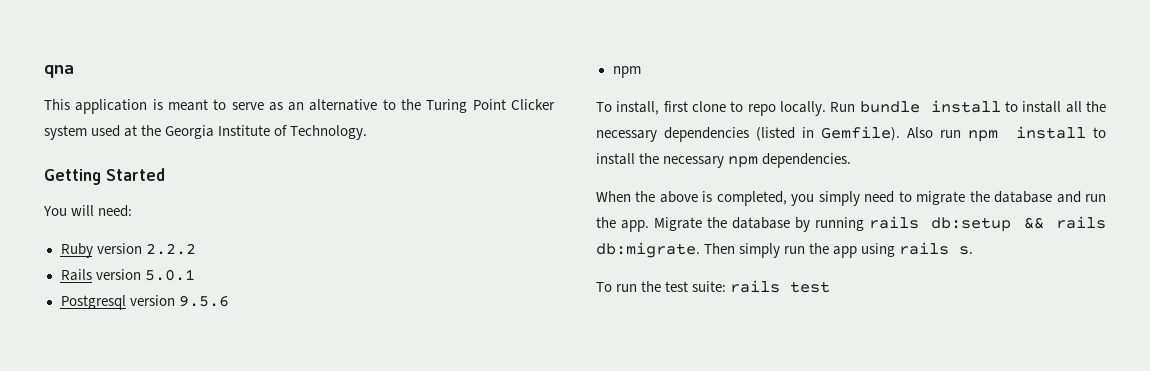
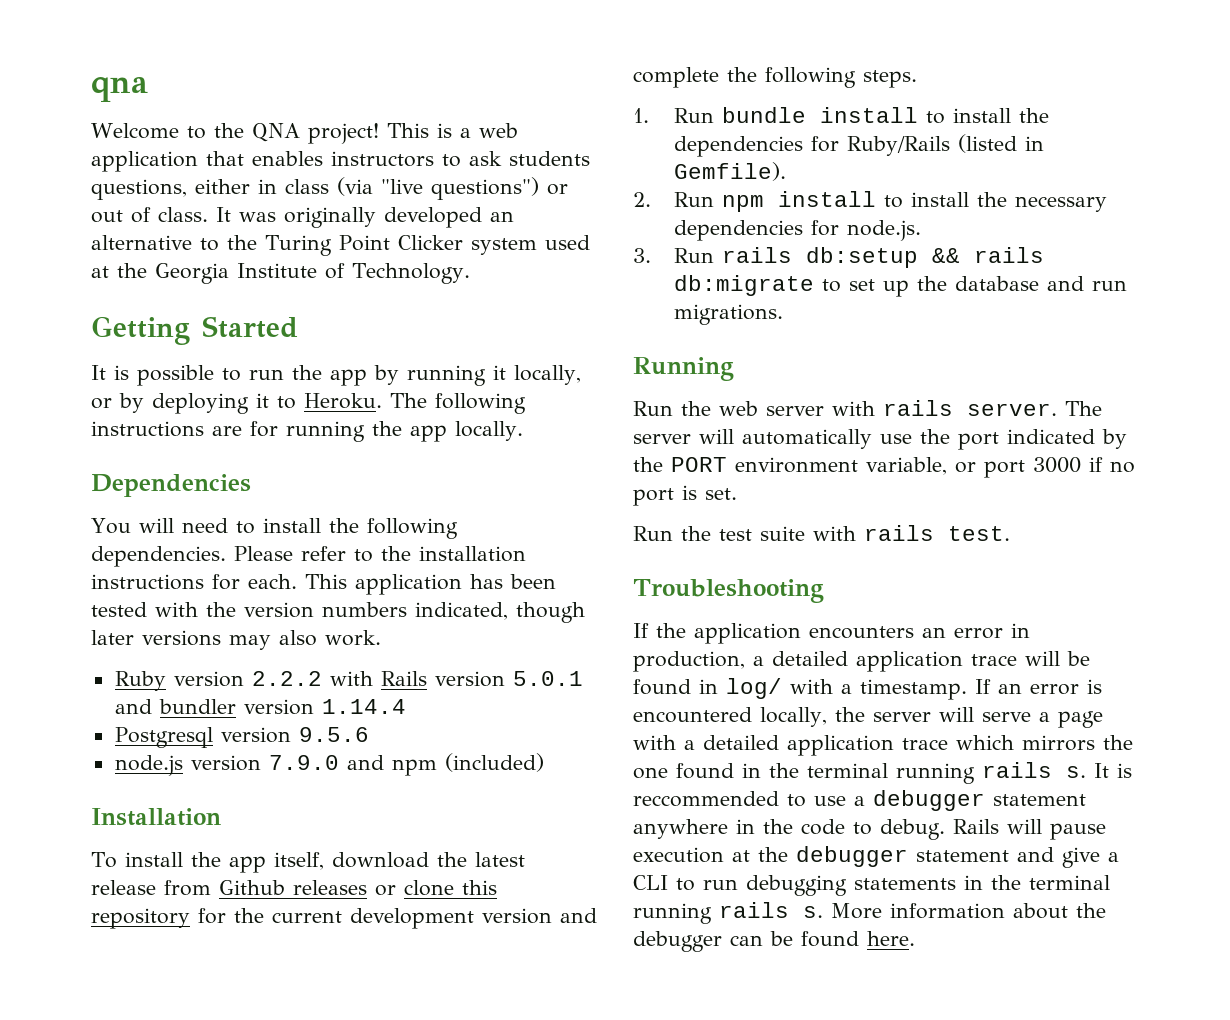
- This application is meant to serve as an alternative to the Turing Point Clicker system used at the Georgia Institute of Technology.
+ Welcome to the QNA project! This is a web application that enables instructors to ask students questions, either in class (via "live questions") or out of class. It was originally developed an alternative to the Turing Point Clicker system used at the Georgia Institute of Technology.
- You will need:
+ It is possible to run the app by running it locally, or by deploying it to Heroku. The following instructions are for running the app locally.
+ Dependencies
+ You will need to install the following dependencies. Please refer to the installation instructions for each. This application has been tested with the version numbers indicated, though later versions may also work.
- Ruby version 2.2.2
- Rails version 5.0.1
+ Ruby version 2.2.2 with Rails version 5.0.1 and bundler version 1.14.4
  Postgresql version 9.5.6
- npm
- To install, first clone to repo locally. Run bundle install to install all the necessary dependencies (listed in Gemfile). Also run npm install to install the necessary npm dependencies.
- When the above is completed, you simply need to migrate the database and run the app. Migrate the database by running rails db:setup && rails db:migrate. Then simply run the app using rails s.
- To run the test suite: rails test
+ node.js version 7.9.0 and npm (included)
+ Installation
+ To install the app itself, download the latest release from Github releases or clone this repository for the current development version and complete the following steps.
+ 1. Run bundle install to install the dependencies for Ruby/Rails (listed in Gemfile).
+ 2. Run npm install to install the necessary dependencies for node.js.
+ 3. Run rails db:setup && rails db:migrate to set up the database and run migrations.
+ Running
+ Run the web server with rails server. The server will automatically use the port indicated by the PORT environment variable, or port 3000 if no port is set.
+ Run the test suite with rails test.
+ Troubleshooting
+ If the application encounters an error in production, a detailed application trace will be found in log/ with a timestamp. If an error is encountered locally, the server will serve a page with a detailed application trace which mirrors the one found in the terminal running rails s. It is reccommended to use a debugger statement anywhere in the code to debug. Rails will pause execution at the debugger statement and give a CLI to run debugging statements in the terminal running rails s. More information about the debugger can be found here.

